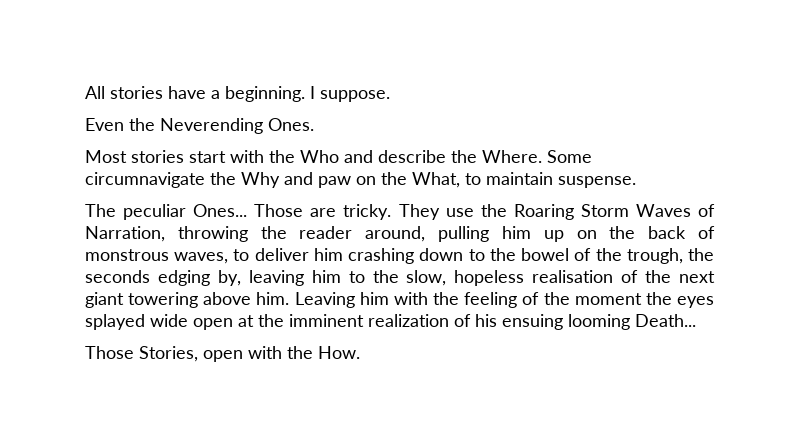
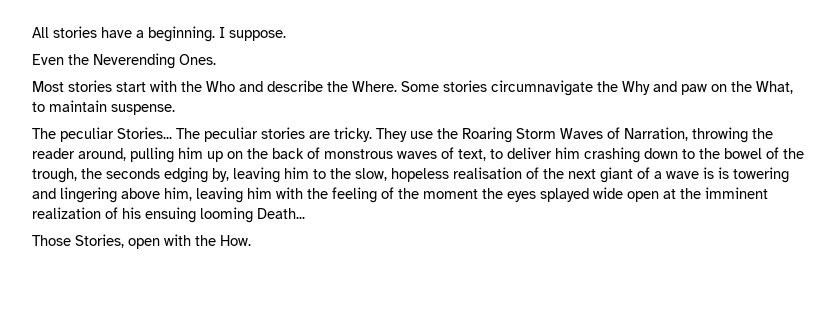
- Some circumnavigate the Why and paw on the What, to maintain suspense.
+ Some stories circumnavigate the Why and paw on the What, to maintain suspense.
- The peculiar Ones... Those are tricky.
+ The peculiar Stories... The peculiar stories are tricky.
- They use the Roaring Storm Waves of Narration, throwing the reader around, pulling him up on the back of monstrous waves, to deliver him crashing down to the bowel of the trough, the seconds edging by, leaving him to the slow, hopeless realisation of the next giant towering above him. Leaving him with the feeling of the moment the eyes splayed wide open at the imminent realization of his ensuing looming Death...
+ They use the Roaring Storm Waves of Narration, throwing the reader around, pulling him up on the back of monstrous waves of text, to deliver him crashing down to the bowel of the trough, the seconds edging by, leaving him to the slow, hopeless realisation of the next giant of a wave is is towering and lingering above him, leaving him with the feeling of the moment the eyes splayed wide open at the imminent realization of his ensuing looming Death...

